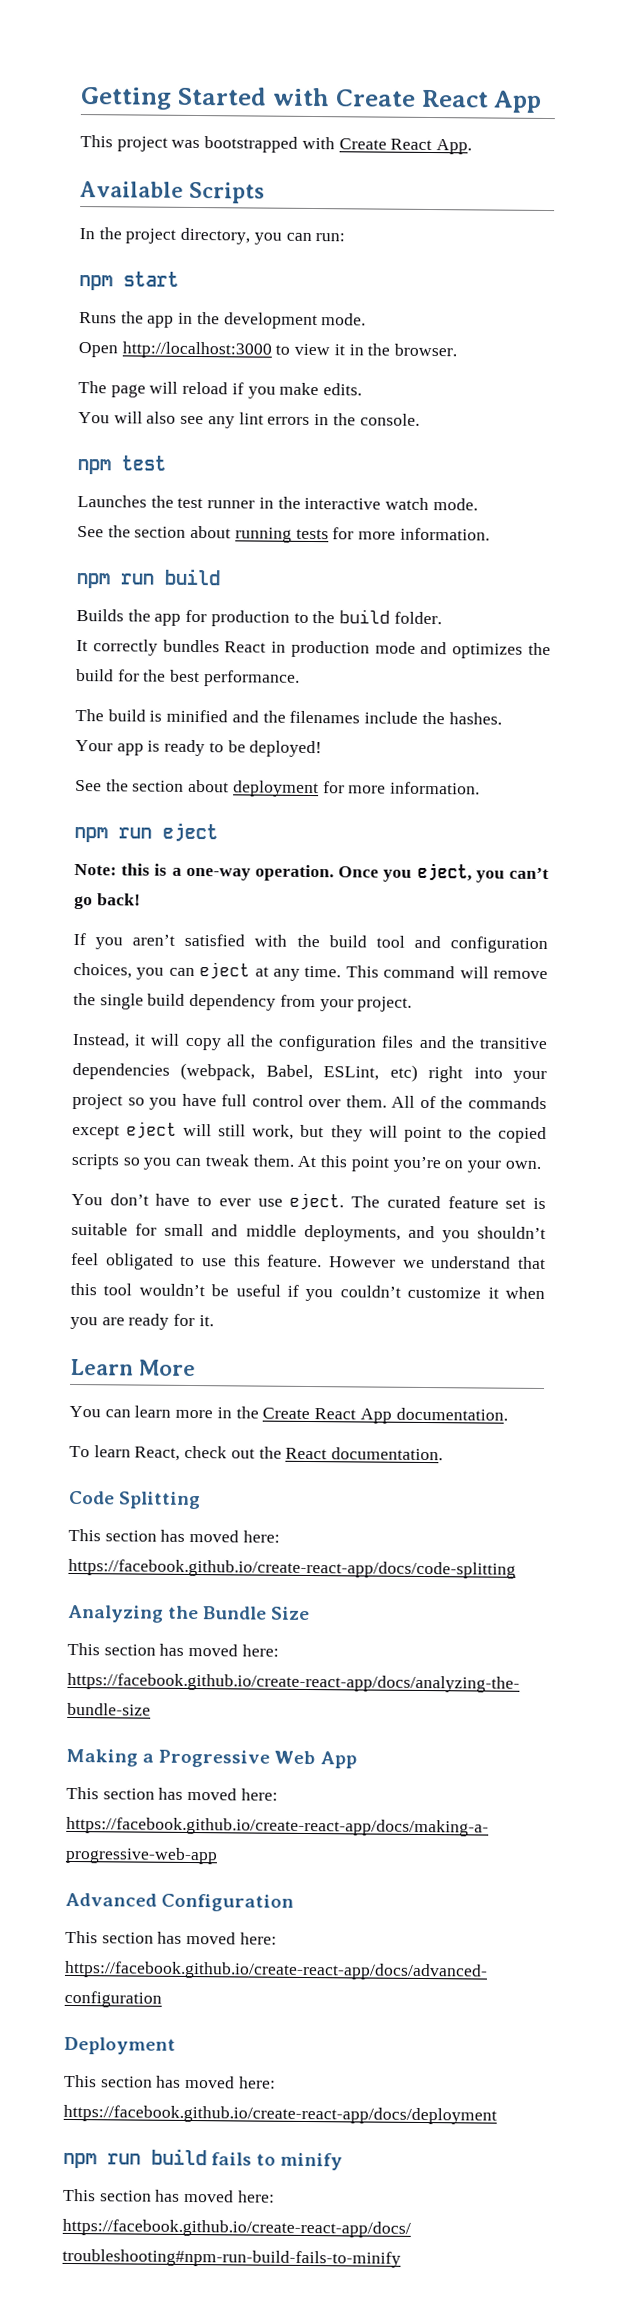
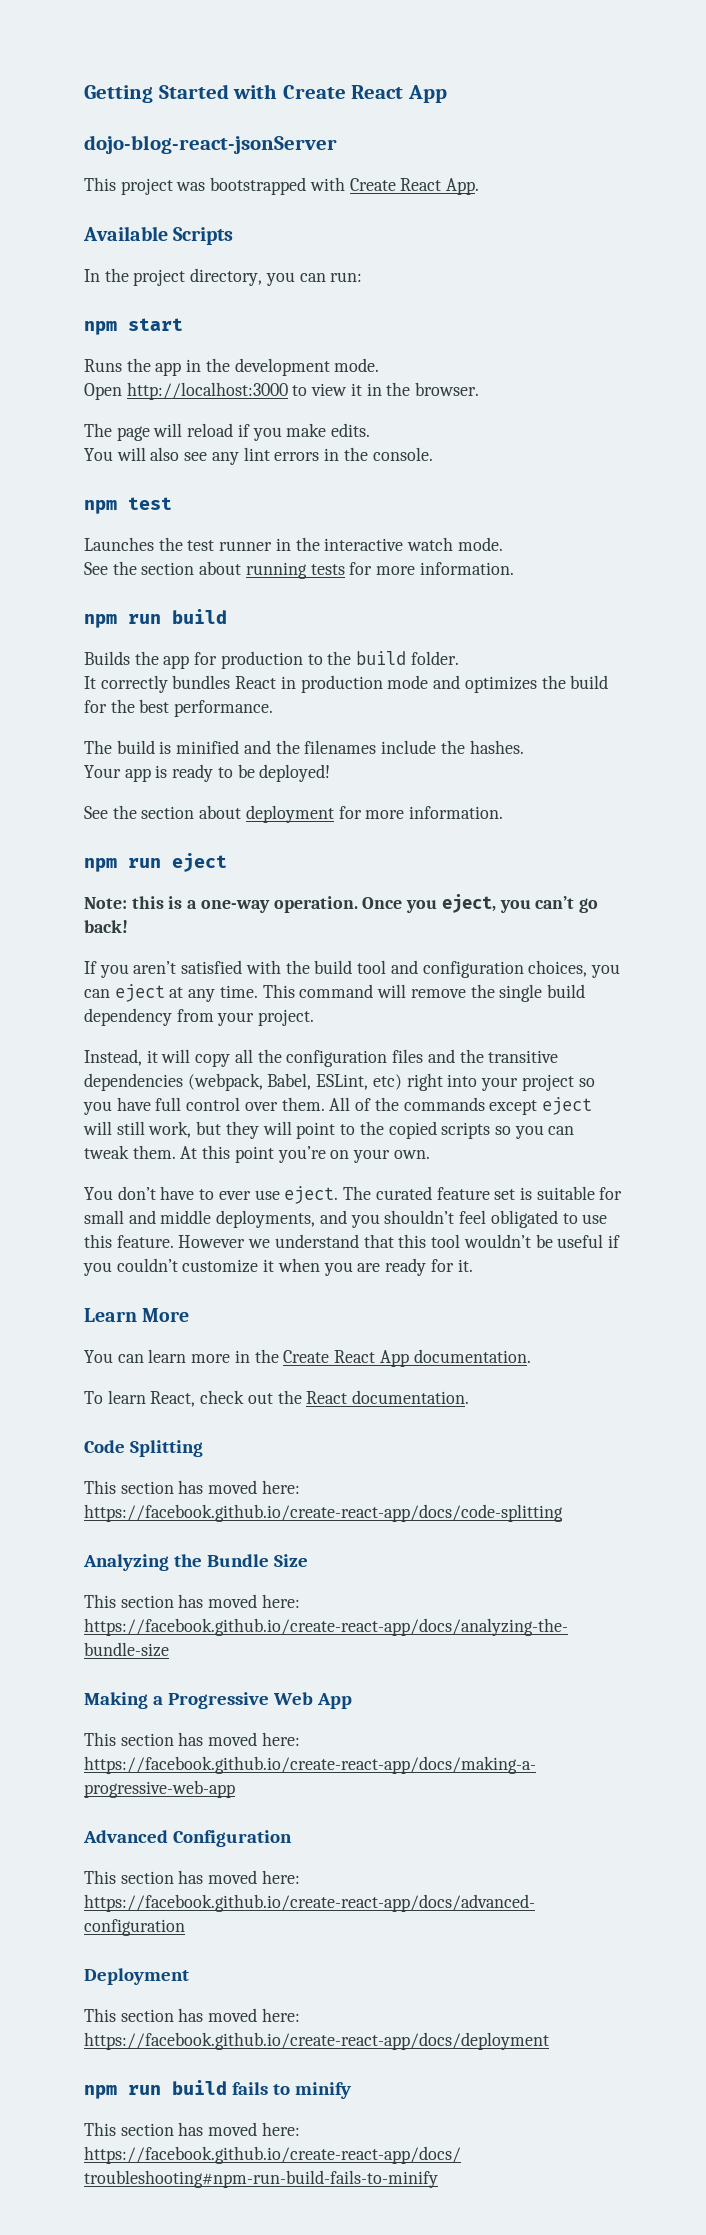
+ dojo-blog-react-jsonServer

